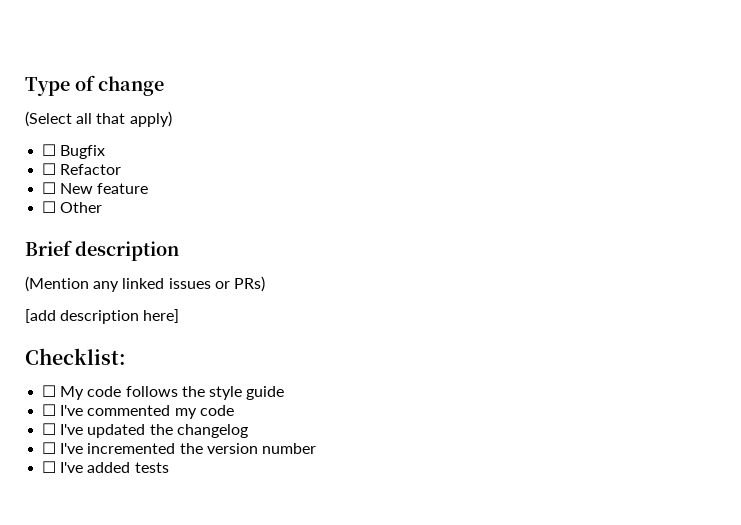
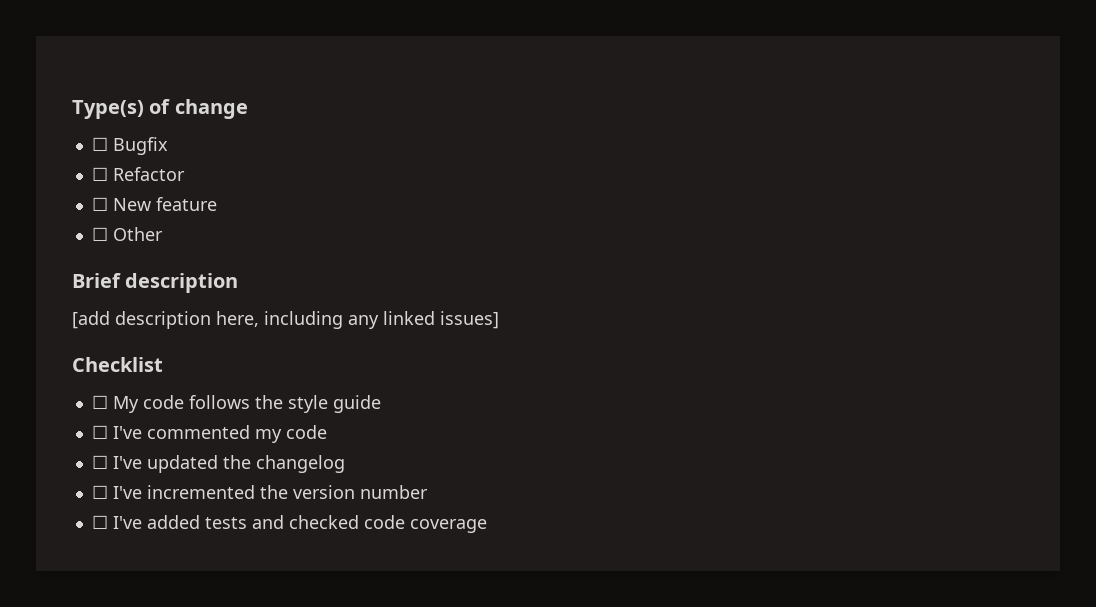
- Type of change
+ Type(s) of change
- (Select all that apply)
- (Mention any linked issues or PRs)
- [add description here]
- Checklist:
+ [add description here, including any linked issues]
+ Checklist
- ☐ I've added tests
+ ☐ I've added tests and checked code coverage

